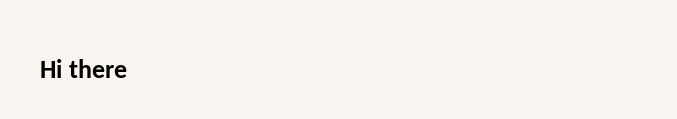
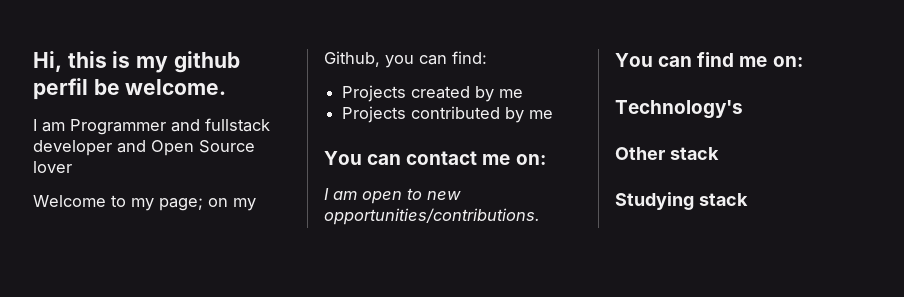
- Hi there
+ Hi, this is my github perfil be welcome.
+ I am Programmer and fullstack developer and Open Source lover
+ Welcome to my page; on my Github, you can find:
+ Projects created by me
+ Projects contributed by me
+ You can contact me on:
+ I am open to new opportunities/contributions.
+ You can find me on:
+ Technology's
+ Other stack
+ Studying stack

